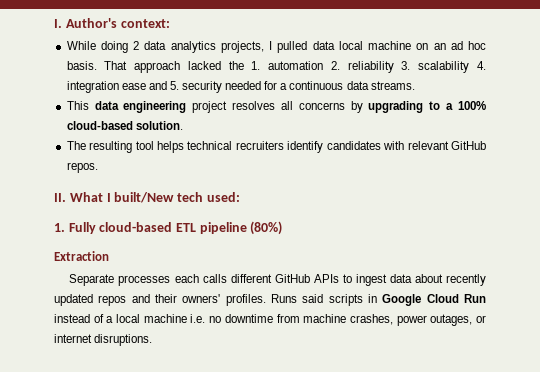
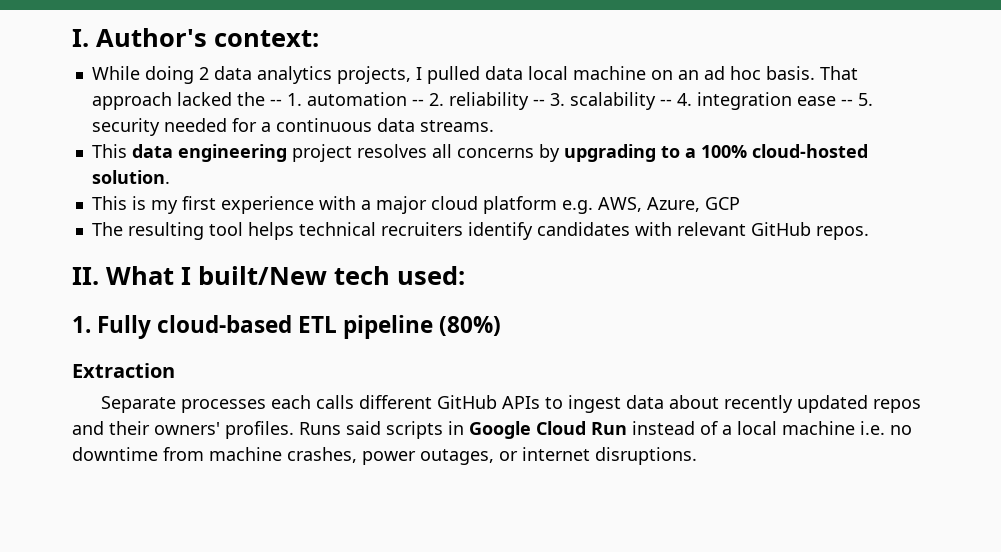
- That approach lacked the 1. automation 2. reliability 3. scalability 4. integration ease and 5. security needed for a continuous data streams.
+ That approach lacked the -- 1. automation -- 2. reliability -- 3. scalability -- 4. integration ease -- 5. security needed for a continuous data streams.
- This data engineering project resolves all concerns by upgrading to a 100% cloud-based solution.
+ This data engineering project resolves all concerns by upgrading to a 100% cloud-hosted solution.
+ This is my first experience with a major cloud platform e.g. AWS, Azure, GCP

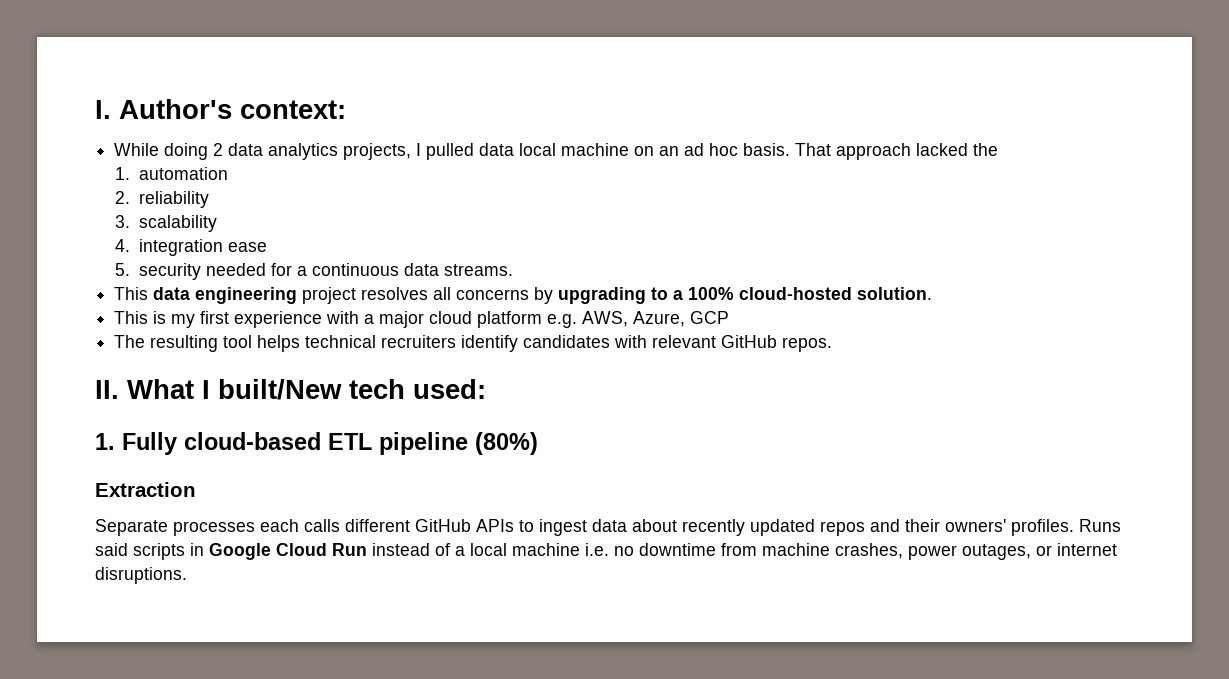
- That approach lacked the -- 1. automation -- 2. reliability -- 3. scalability -- 4. integration ease -- 5. security needed for a continuous data streams.
+ That approach lacked the
+ 1. automation
+ 2. reliability
+ 3. scalability
+ 4. integration ease
+ 5. security needed for a continuous data streams.

